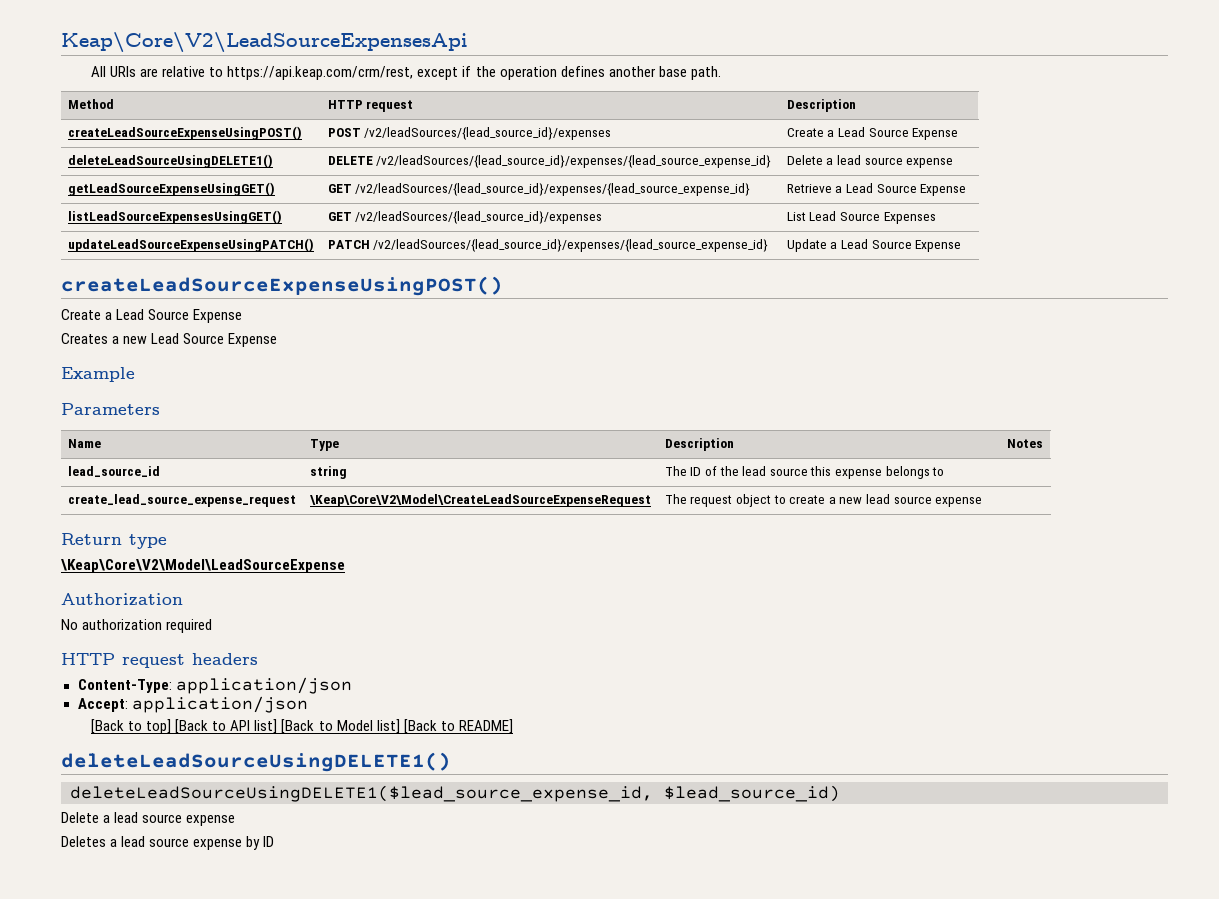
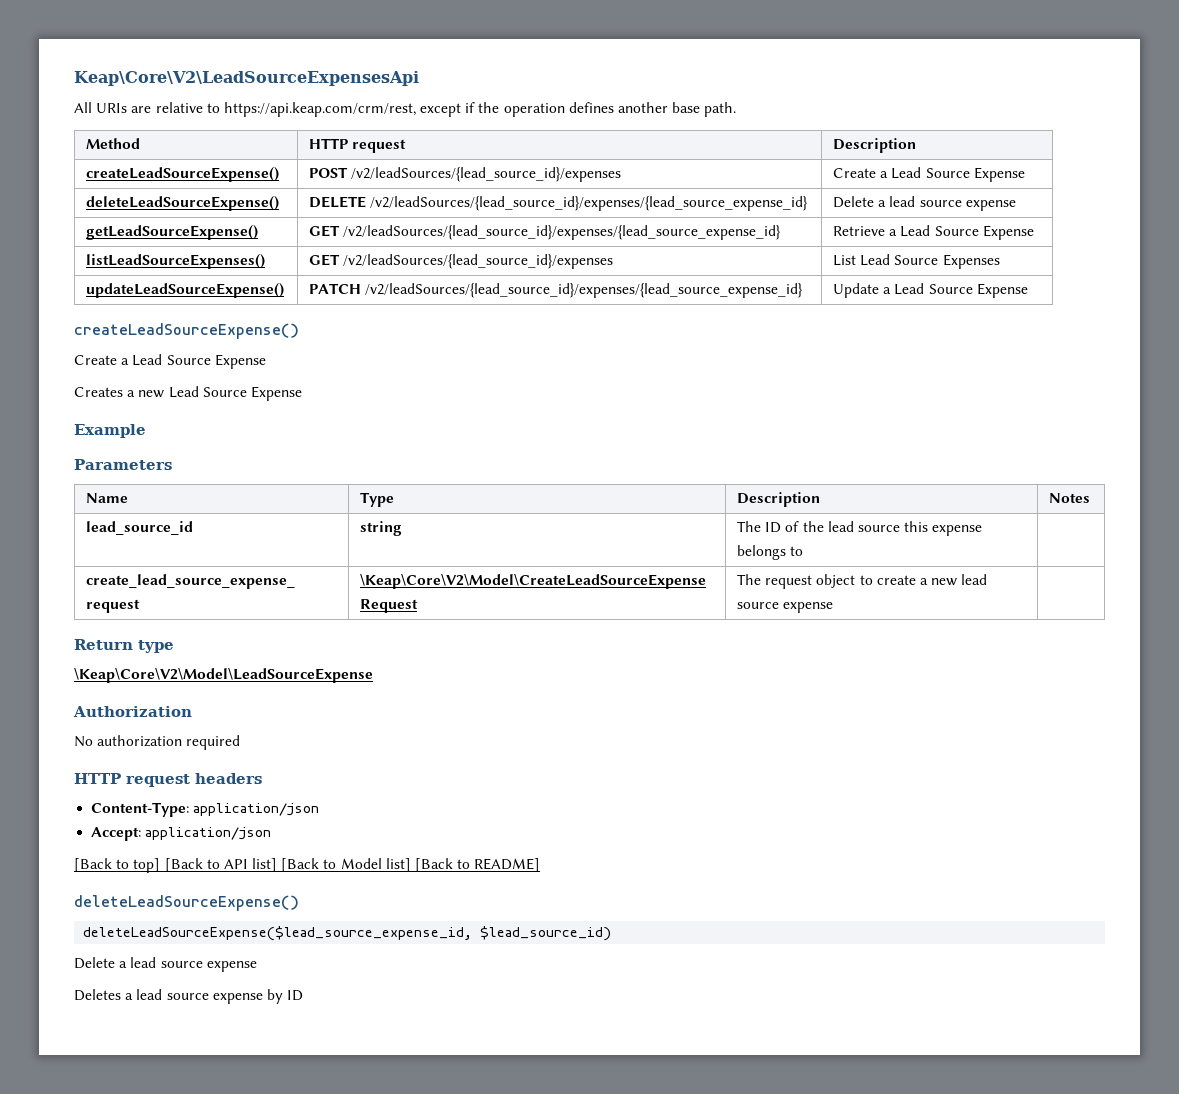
- createLeadSourceExpenseUsingPOST() | POST /v2/leadSources/{lead_source_id}/expenses | Create a Lead Source Expense
+ createLeadSourceExpense() | POST /v2/leadSources/{lead_source_id}/expenses | Create a Lead Source Expense
- deleteLeadSourceUsingDELETE1() | DELETE /v2/leadSources/{lead_source_id}/expenses/{lead_source_expense_id} | Delete a lead source expense
+ deleteLeadSourceExpense() | DELETE /v2/leadSources/{lead_source_id}/expenses/{lead_source_expense_id} | Delete a lead source expense
- getLeadSourceExpenseUsingGET() | GET /v2/leadSources/{lead_source_id}/expenses/{lead_source_expense_id} | Retrieve a Lead Source Expense
+ getLeadSourceExpense() | GET /v2/leadSources/{lead_source_id}/expenses/{lead_source_expense_id} | Retrieve a Lead Source Expense
- listLeadSourceExpensesUsingGET() | GET /v2/leadSources/{lead_source_id}/expenses | List Lead Source Expenses
+ listLeadSourceExpenses() | GET /v2/leadSources/{lead_source_id}/expenses | List Lead Source Expenses
- updateLeadSourceExpenseUsingPATCH() | PATCH /v2/leadSources/{lead_source_id}/expenses/{lead_source_expense_id} | Update a Lead Source Expense
- createLeadSourceExpenseUsingPOST()
+ updateLeadSourceExpense() | PATCH /v2/leadSources/{lead_source_id}/expenses/{lead_source_expense_id} | Update a Lead Source Expense
+ createLeadSourceExpense()
  [Back to top] [Back to API list] [Back to Model list] [Back to README]
- deleteLeadSourceUsingDELETE1()
- deleteLeadSourceUsingDELETE1($lead_source_expense_id, $lead_source_id)
+ deleteLeadSourceExpense()
+ deleteLeadSourceExpense($lead_source_expense_id, $lead_source_id)

